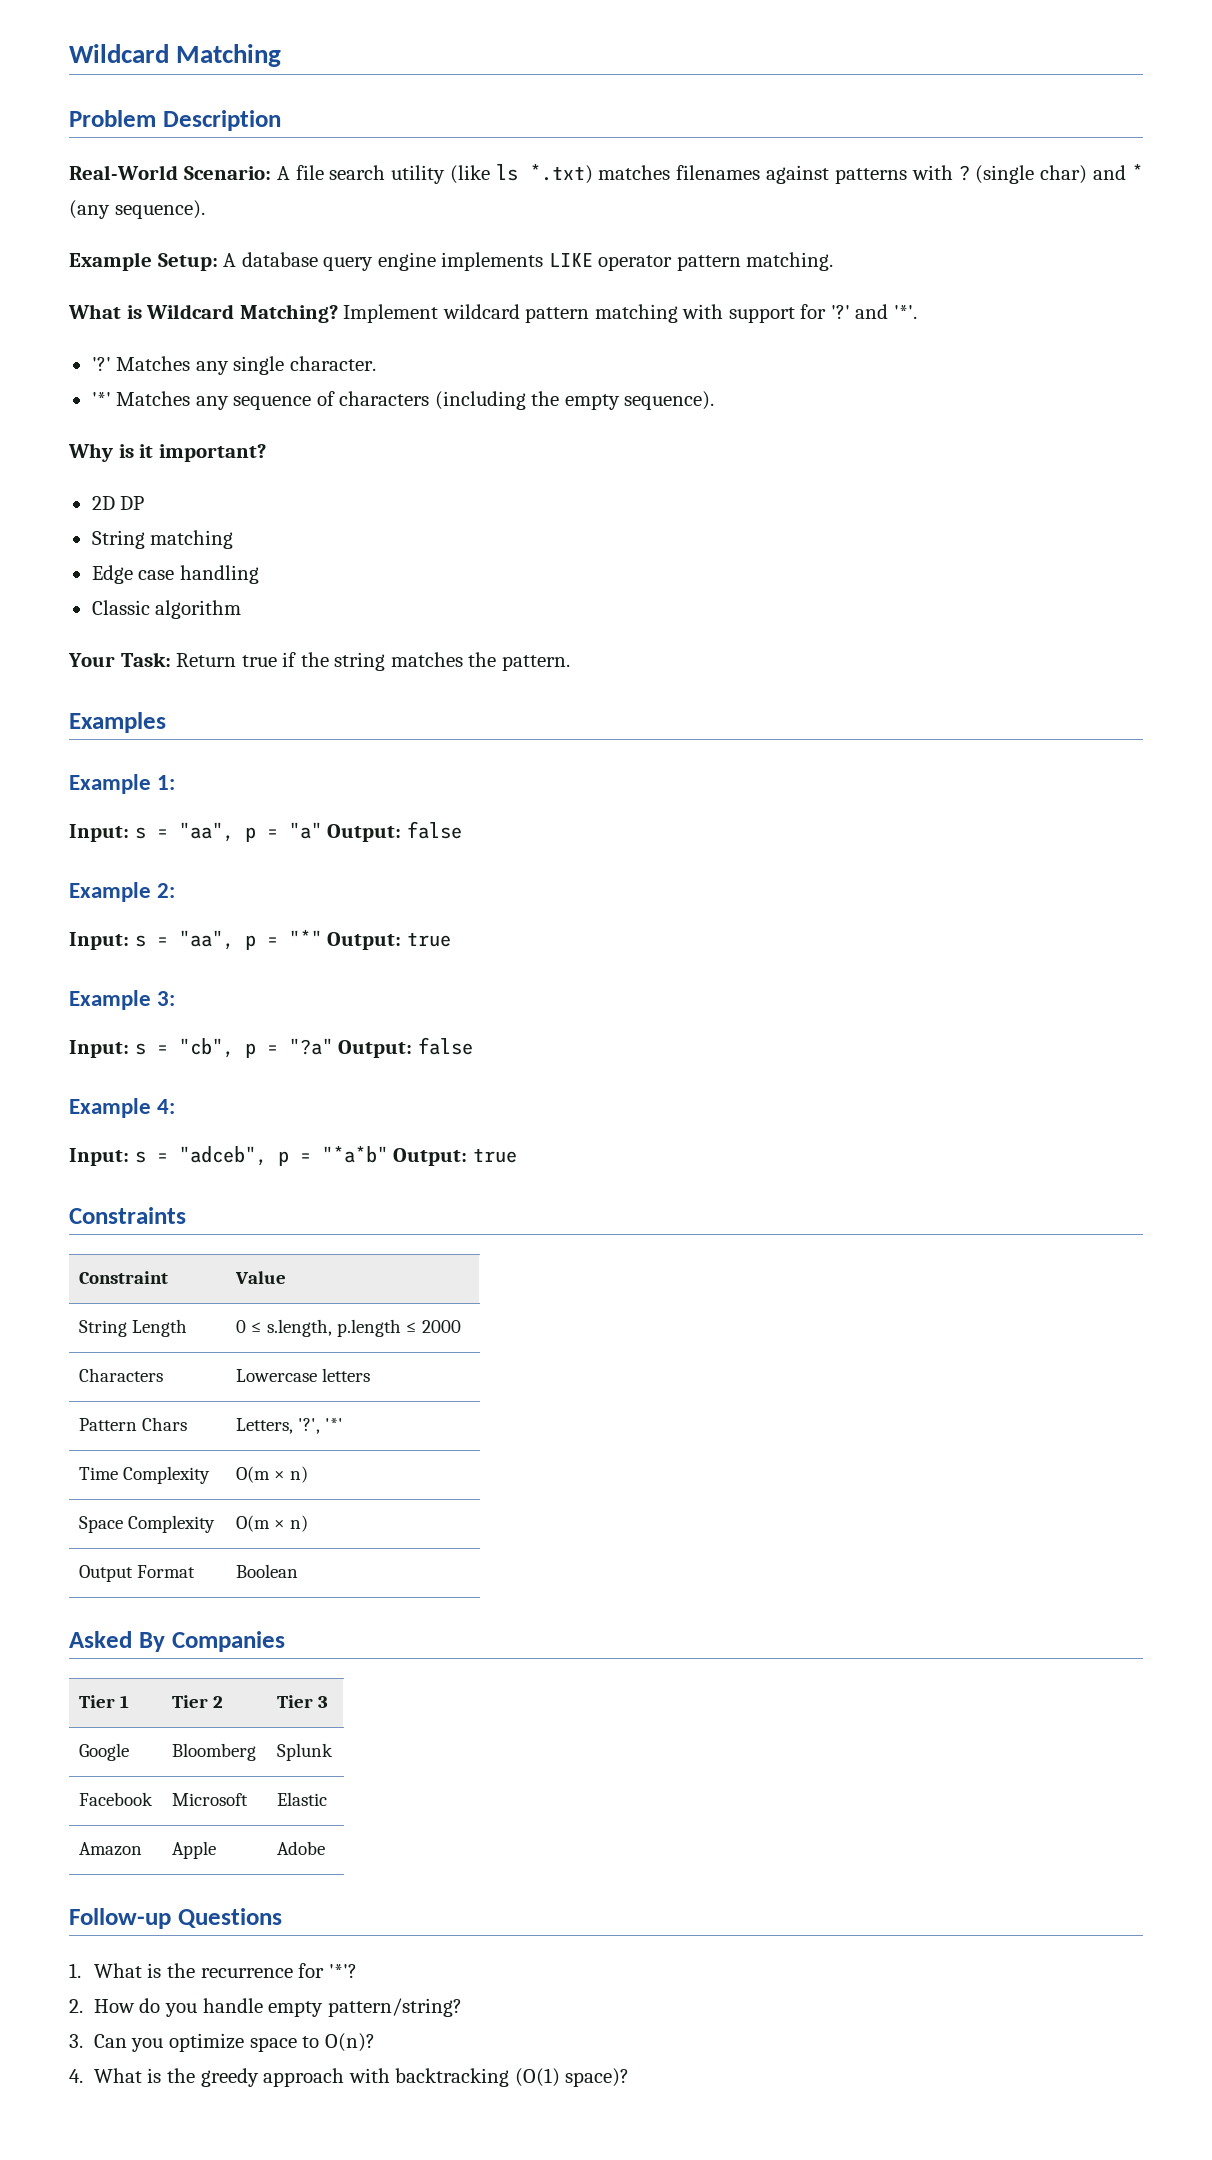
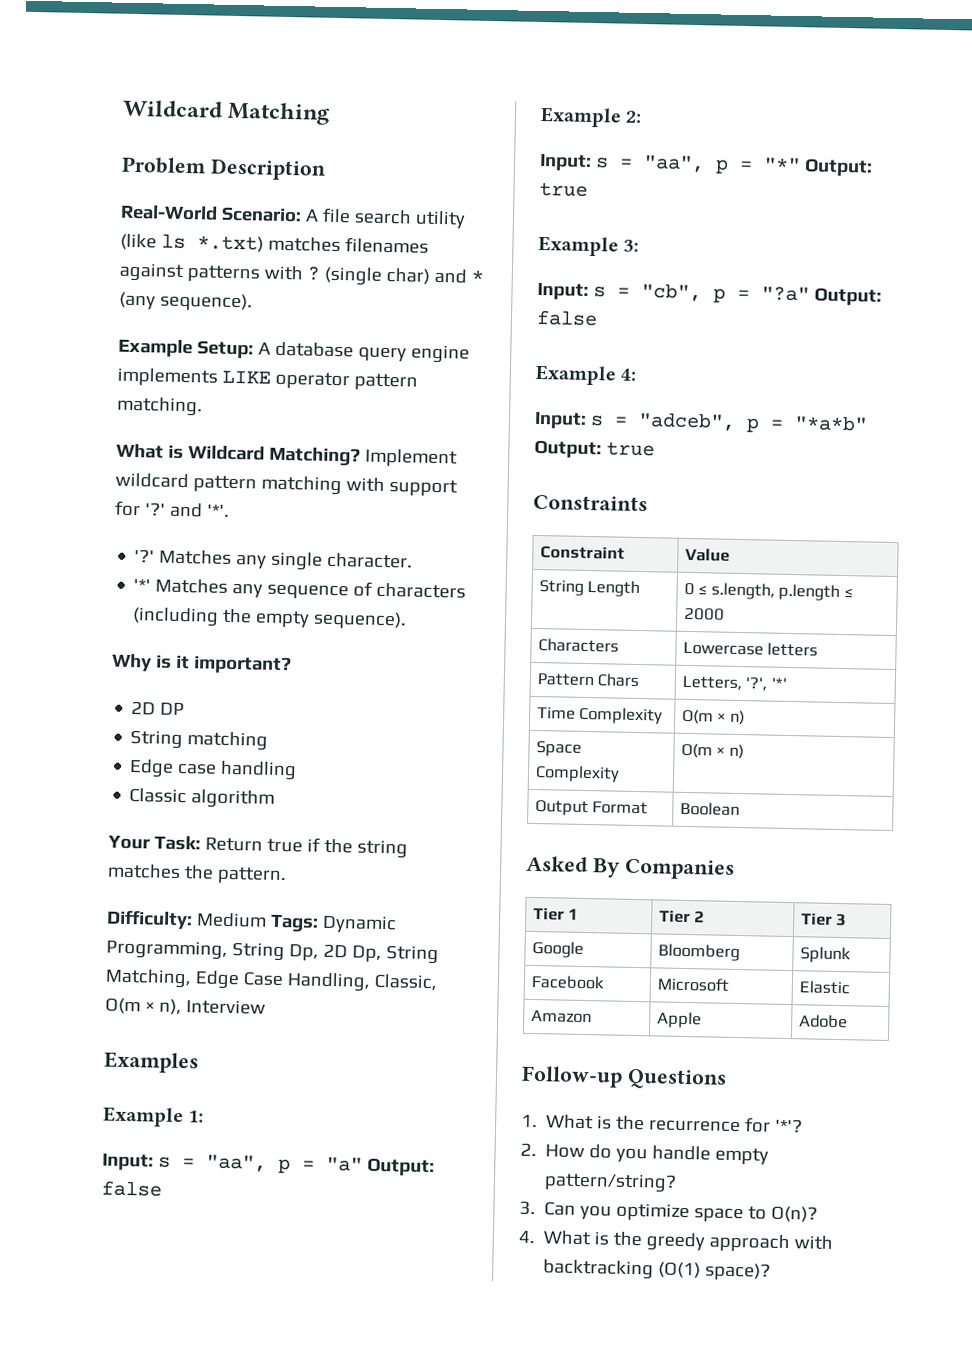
+ Difficulty: Medium Tags: Dynamic Programming, String Dp, 2D Dp, String Matching, Edge Case Handling, Classic, O(m × n), Interview

